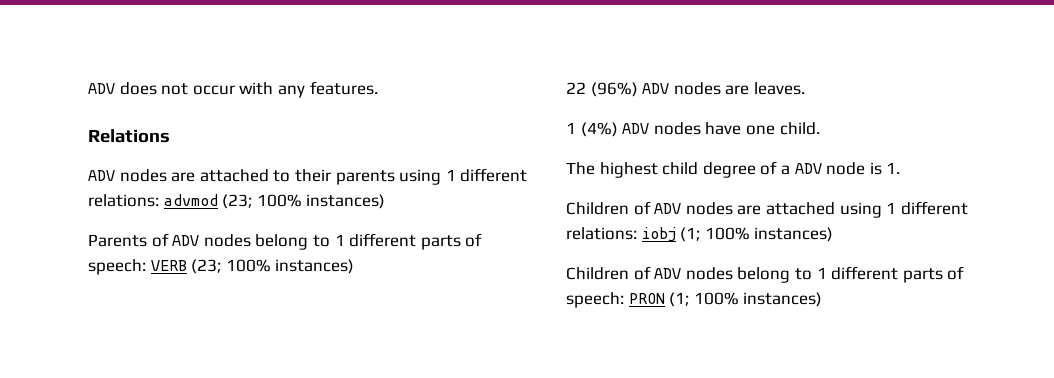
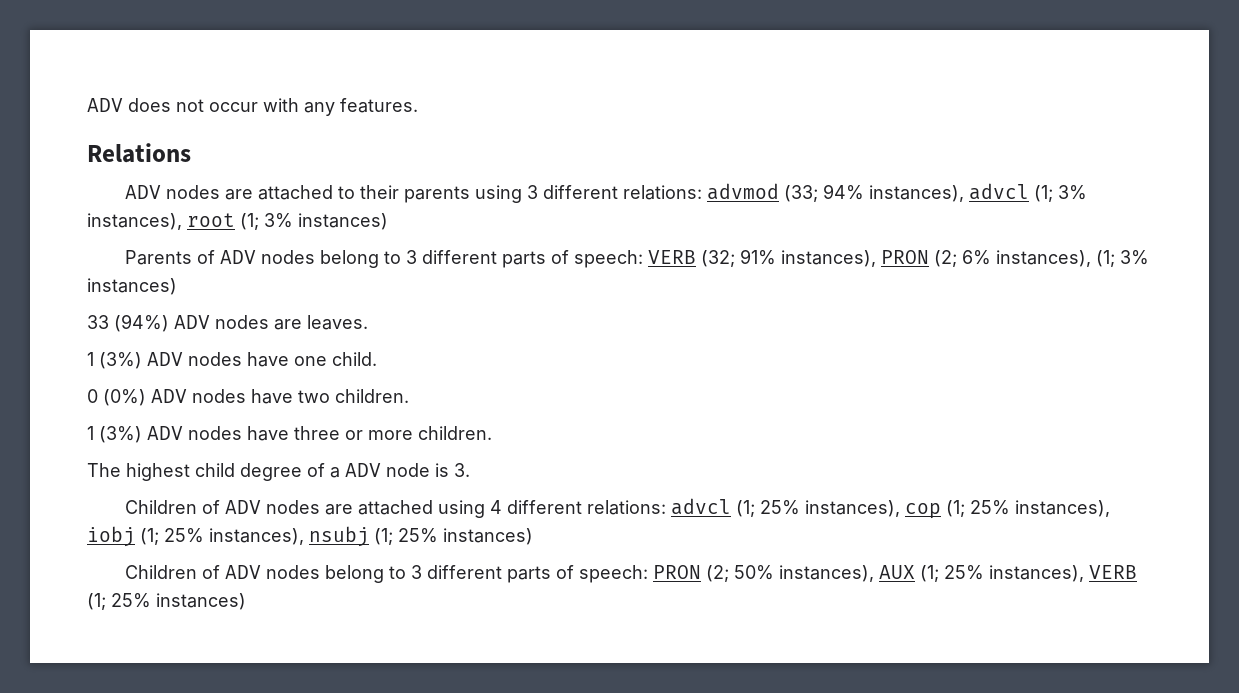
- ADV nodes are attached to their parents using 1 different relations: advmod (23; 100% instances)
+ ADV nodes are attached to their parents using 3 different relations: advmod (33; 94% instances), advcl (1; 3% instances), root (1; 3% instances)
- Parents of ADV nodes belong to 1 different parts of speech: VERB (23; 100% instances)
- 22 (96%) ADV nodes are leaves.
+ Parents of ADV nodes belong to 3 different parts of speech: VERB (32; 91% instances), PRON (2; 6% instances), (1; 3% instances)
+ 33 (94%) ADV nodes are leaves.
- 1 (4%) ADV nodes have one child.
+ 1 (3%) ADV nodes have one child.
+ 0 (0%) ADV nodes have two children.
+ 1 (3%) ADV nodes have three or more children.
- The highest child degree of a ADV node is 1.
+ The highest child degree of a ADV node is 3.
- Children of ADV nodes are attached using 1 different relations: iobj (1; 100% instances)
+ Children of ADV nodes are attached using 4 different relations: advcl (1; 25% instances), cop (1; 25% instances), iobj (1; 25% instances), nsubj (1; 25% instances)
- Children of ADV nodes belong to 1 different parts of speech: PRON (1; 100% instances)
+ Children of ADV nodes belong to 3 different parts of speech: PRON (2; 50% instances), AUX (1; 25% instances), VERB (1; 25% instances)

